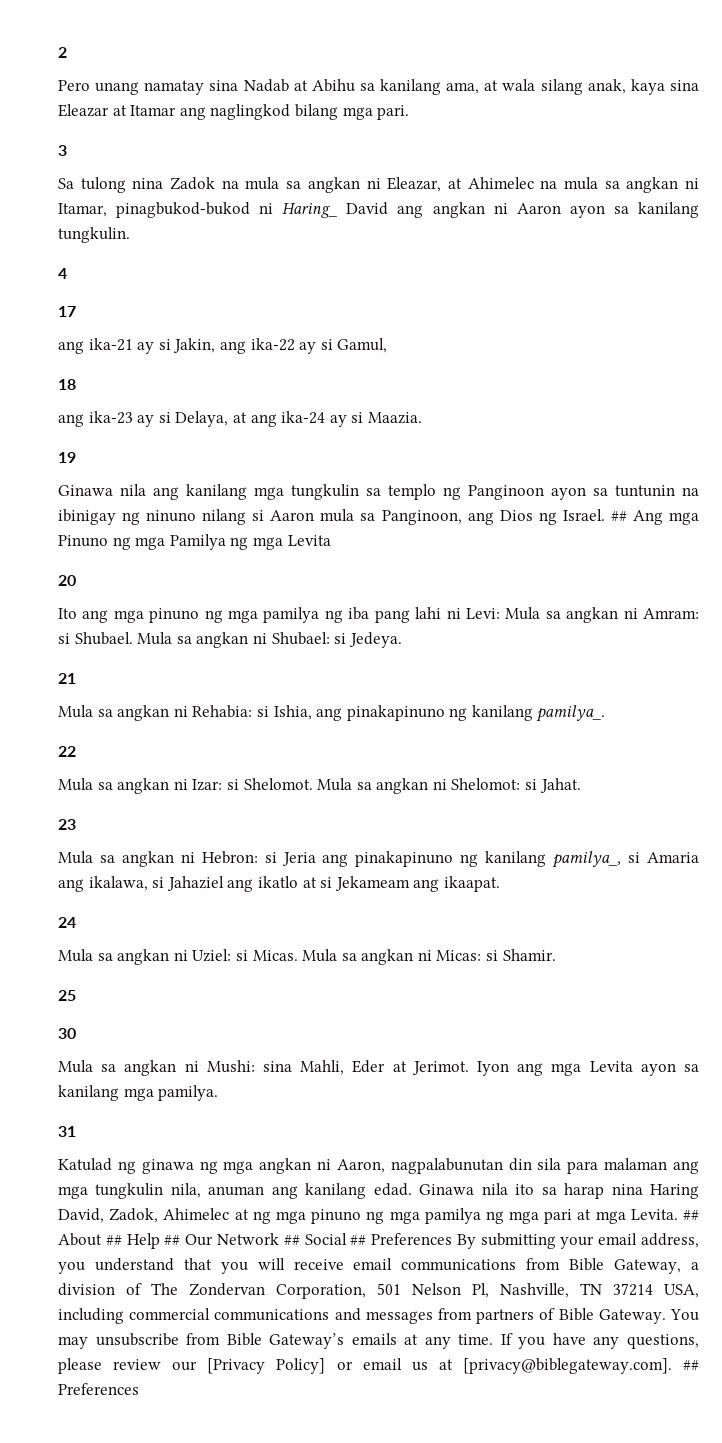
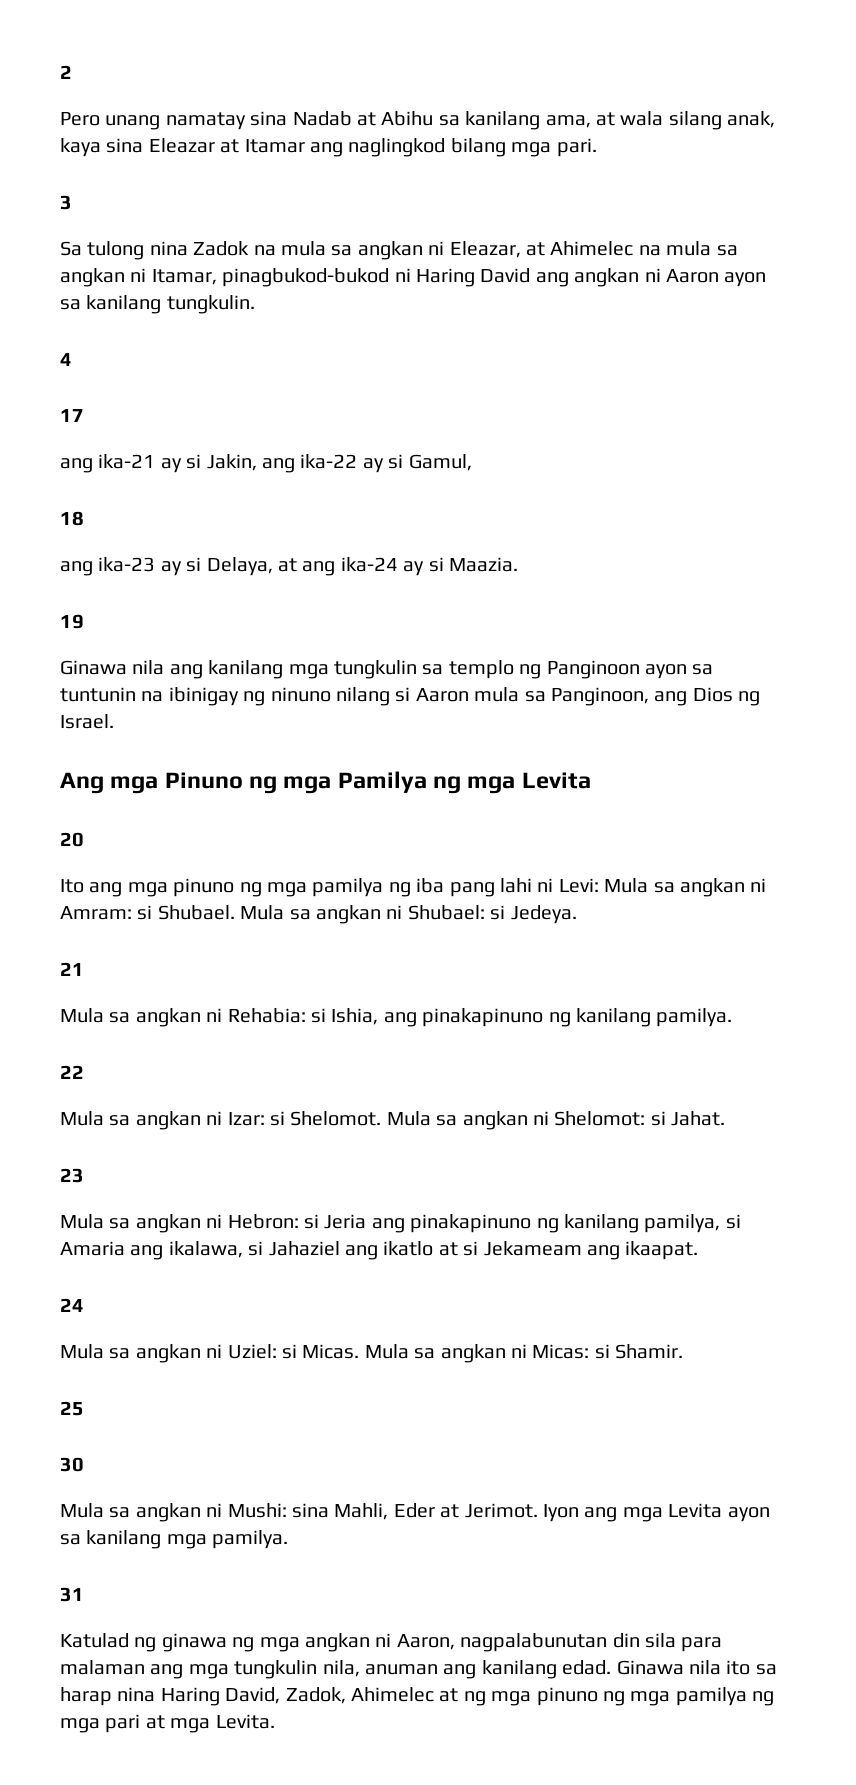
- Sa tulong nina Zadok na mula sa angkan ni Eleazar, at Ahimelec na mula sa angkan ni Itamar, pinagbukod-bukod ni Haring_ David ang angkan ni Aaron ayon sa kanilang tungkulin.
+ Sa tulong nina Zadok na mula sa angkan ni Eleazar, at Ahimelec na mula sa angkan ni Itamar, pinagbukod-bukod ni Haring David ang angkan ni Aaron ayon sa kanilang tungkulin.
- Ginawa nila ang kanilang mga tungkulin sa templo ng Panginoon ayon sa tuntunin na ibinigay ng ninuno nilang si Aaron mula sa Panginoon, ang Dios ng Israel. ## Ang mga Pinuno ng mga Pamilya ng mga Levita
+ Ginawa nila ang kanilang mga tungkulin sa templo ng Panginoon ayon sa tuntunin na ibinigay ng ninuno nilang si Aaron mula sa Panginoon, ang Dios ng Israel.
+ Ang mga Pinuno ng mga Pamilya ng mga Levita
- Mula sa angkan ni Rehabia: si Ishia, ang pinakapinuno ng kanilang pamilya_.
+ Mula sa angkan ni Rehabia: si Ishia, ang pinakapinuno ng kanilang pamilya.
- Mula sa angkan ni Hebron: si Jeria ang pinakapinuno ng kanilang pamilya_, si Amaria ang ikalawa, si Jahaziel ang ikatlo at si Jekameam ang ikaapat.
+ Mula sa angkan ni Hebron: si Jeria ang pinakapinuno ng kanilang pamilya, si Amaria ang ikalawa, si Jahaziel ang ikatlo at si Jekameam ang ikaapat.
- ## About ## Help ## Our Network ## Social ## Preferences By submitting your email address, you understand that you will receive email communications from Bible Gateway, a division of The Zondervan Corporation, 501 Nelson Pl, Nashville, TN 37214 USA, including commercial communications and messages from partners of Bible Gateway. You may unsubscribe from Bible Gateway’s emails at any time. If you have any questions, please review our [Privacy Policy] or email us at [privacy@biblegateway.com]. ## Preferences

